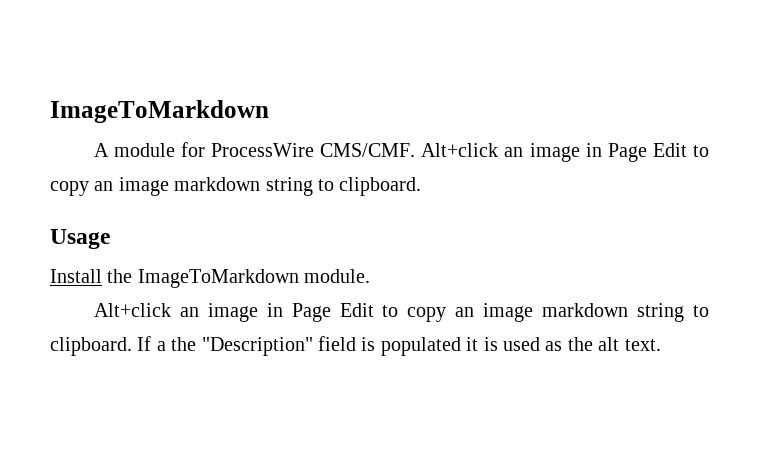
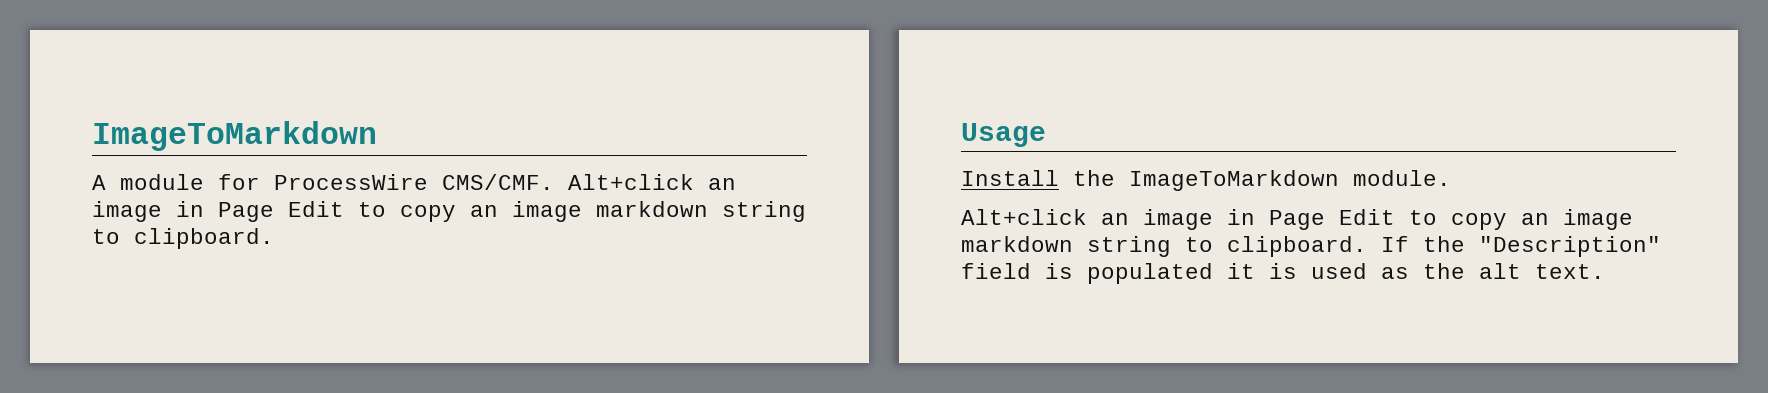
- If a the "Description" field is populated it is used as the alt text.
+ If the "Description" field is populated it is used as the alt text.

